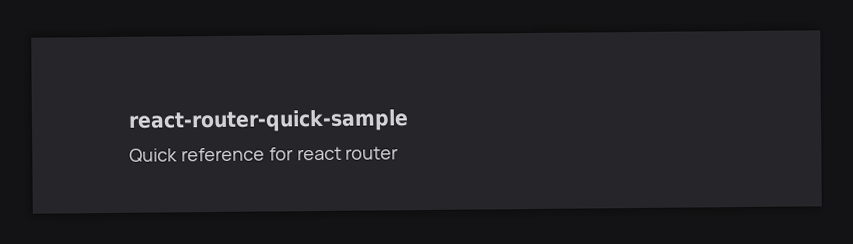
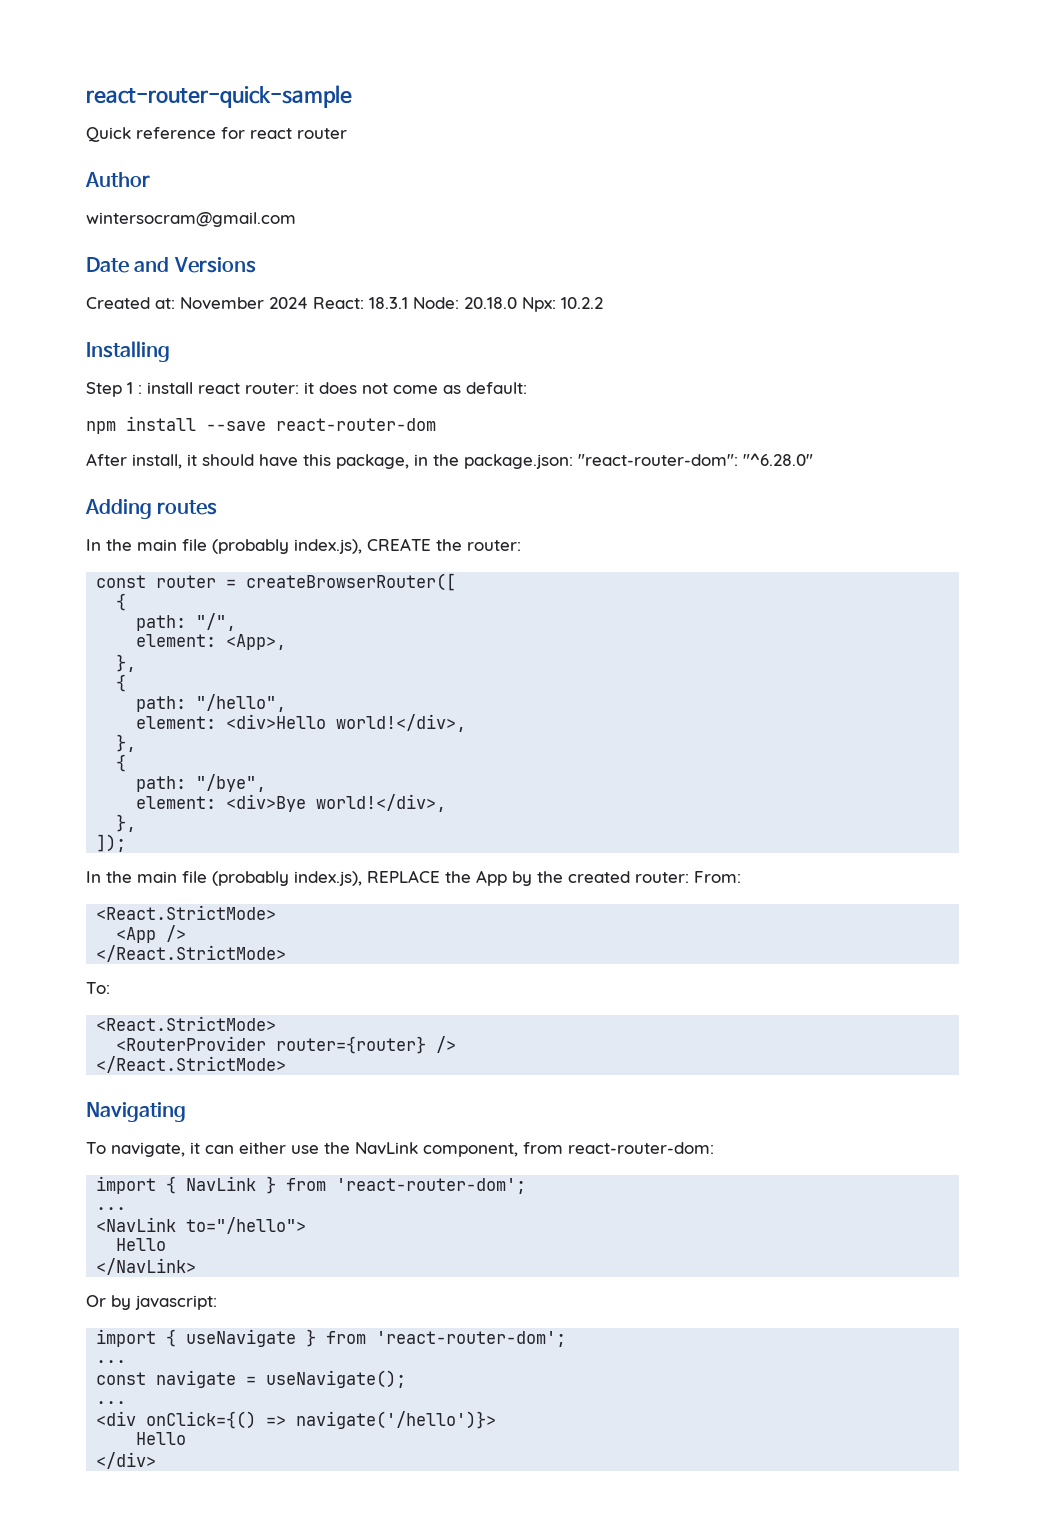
+ Author
+ wintersocram@gmail.com
+ Date and Versions
+ Created at: November 2024 React: 18.3.1 Node: 20.18.0 Npx: 10.2.2
+ Installing
+ Step 1 : install react router: it does not come as default:
+ npm install --save react-router-dom
+ After install, it should have this package, in the package.json: "react-router-dom": "^6.28.0"
+ Adding routes
+ In the main file (probably index.js), CREATE the router:
+ const router = createBrowserRouter([
+ {
+ path: "/",
+ element: <App>,
+ },
+ {
+ path: "/hello",
+ element: <div>Hello world!</div>,
+ },
+ {
+ path: "/bye",
+ element: <div>Bye world!</div>,
+ },
+ ]);
+ In the main file (probably index.js), REPLACE the App by the created router: From:
+ <React.StrictMode>
+ <App />
+ </React.StrictMode>
+ To:
+ <React.StrictMode>
+ <RouterProvider router={router} />
+ </React.StrictMode>
+ Navigating
+ To navigate, it can either use the NavLink component, from react-router-dom:
+ import { NavLink } from 'react-router-dom';
+ ...
+ <NavLink to="/hello">
+ Hello
+ </NavLink>
+ Or by javascript:
+ import { useNavigate } from 'react-router-dom';
+ ...
+ const navigate = useNavigate();
+ ...
+ <div onClick={() => navigate('/hello')}>
+ Hello
+ </div>

